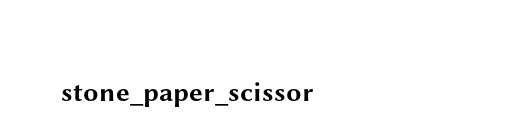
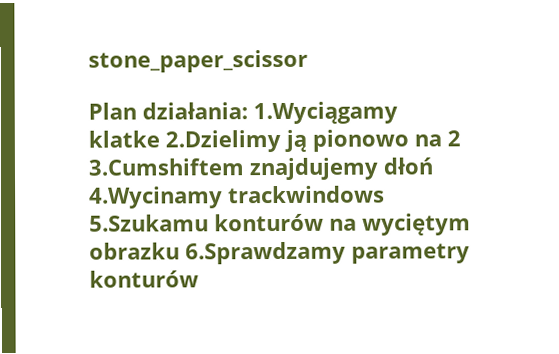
+ Plan działania: 1.Wyciągamy klatke 2.Dzielimy ją pionowo na 2 3.Cumshiftem znajdujemy dłoń 4.Wycinamy trackwindows 5.Szukamu konturów na wyciętym obrazku 6.Sprawdzamy parametry konturów

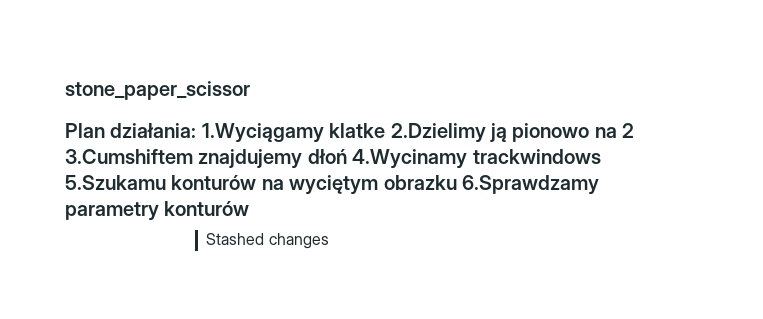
+ Stashed changes

